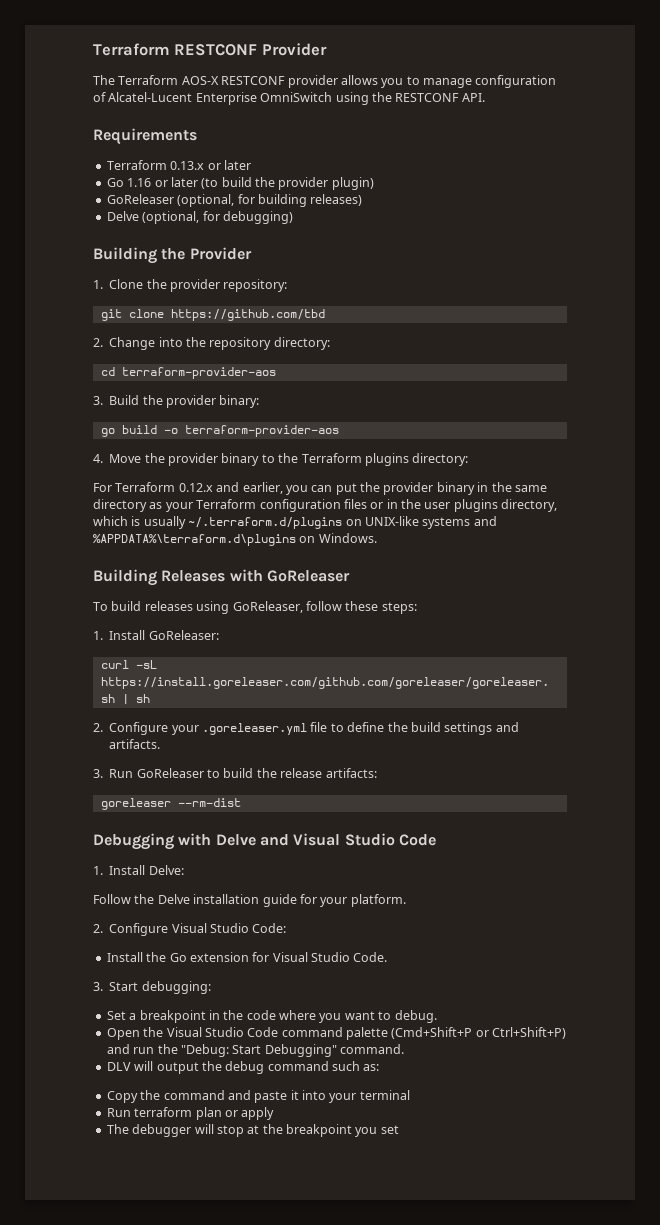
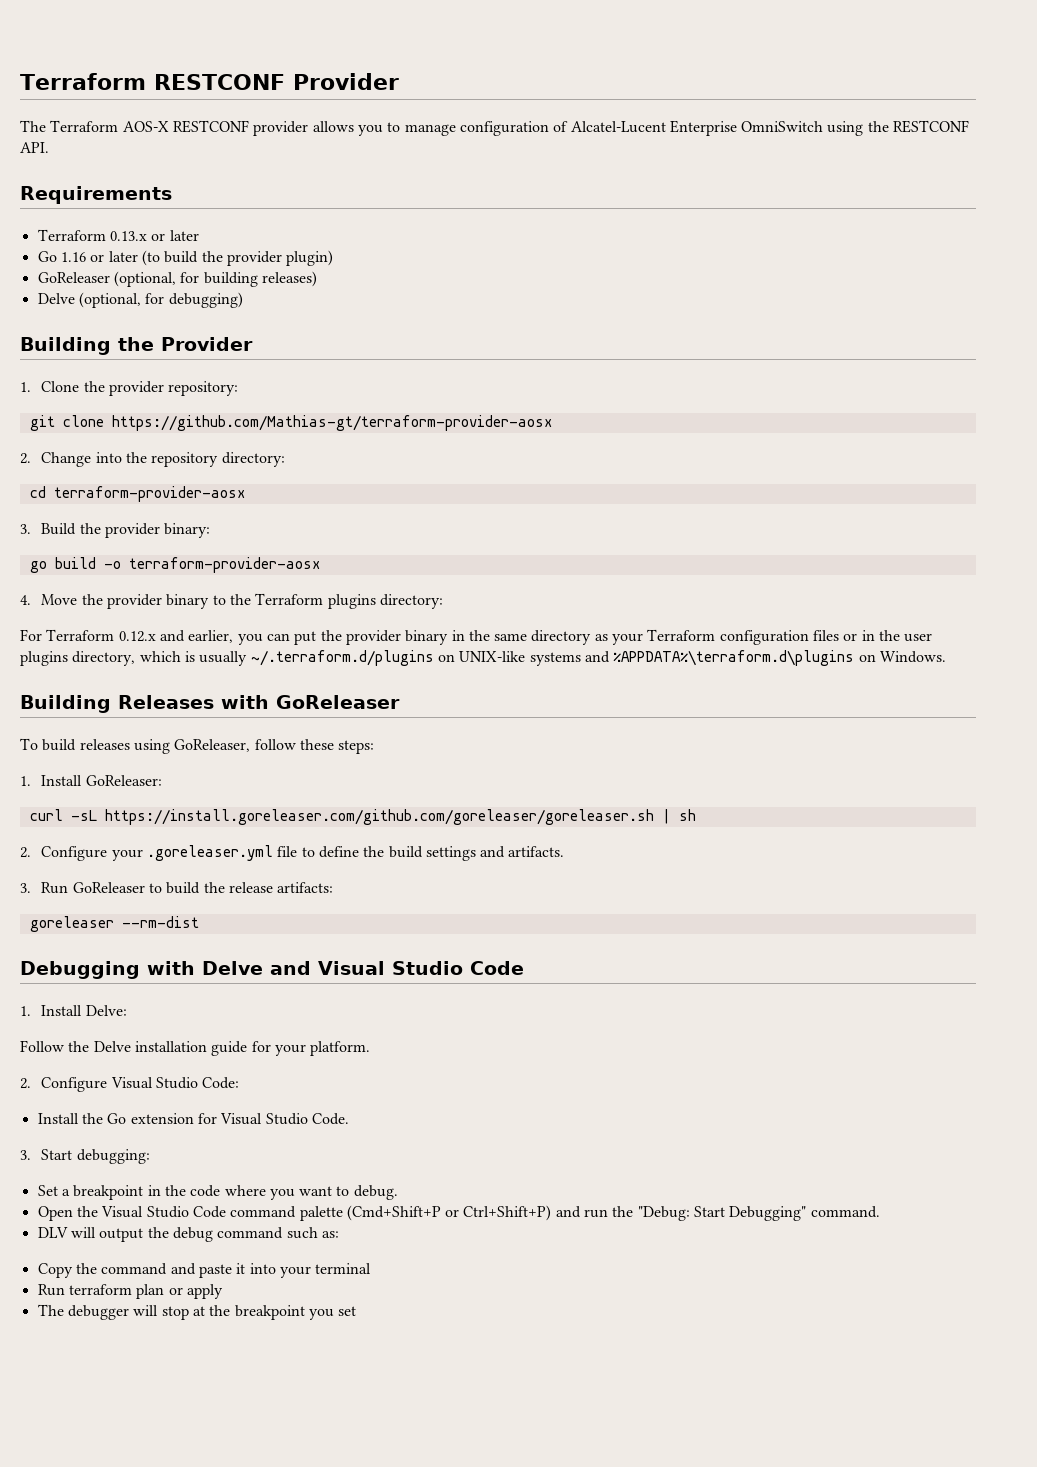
- git clone https://github.com/tbd
+ git clone https://github.com/Mathias-gt/terraform-provider-aosx
- cd terraform-provider-aos
+ cd terraform-provider-aosx
- go build -o terraform-provider-aos
+ go build -o terraform-provider-aosx

